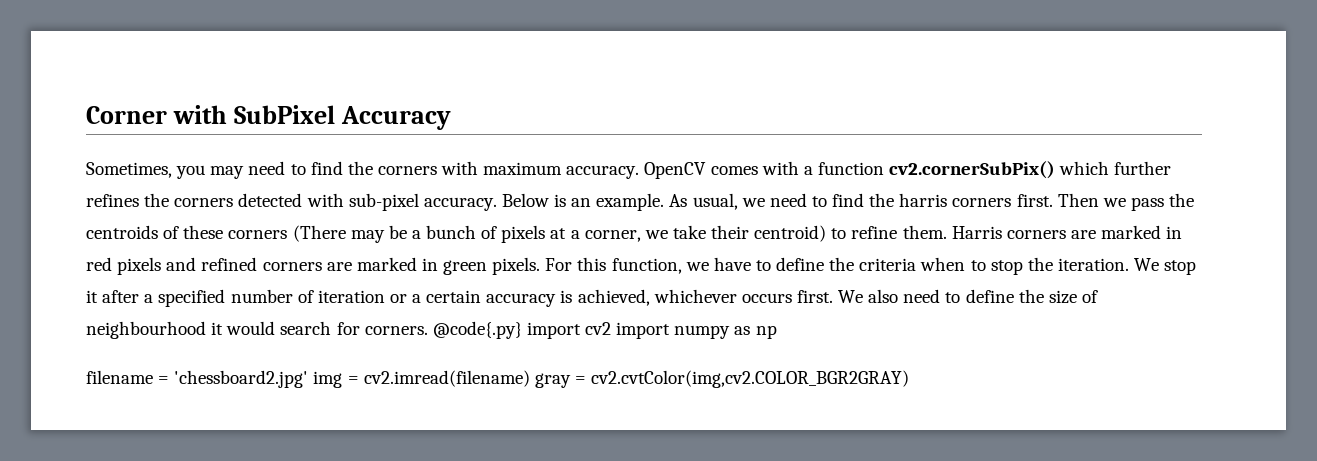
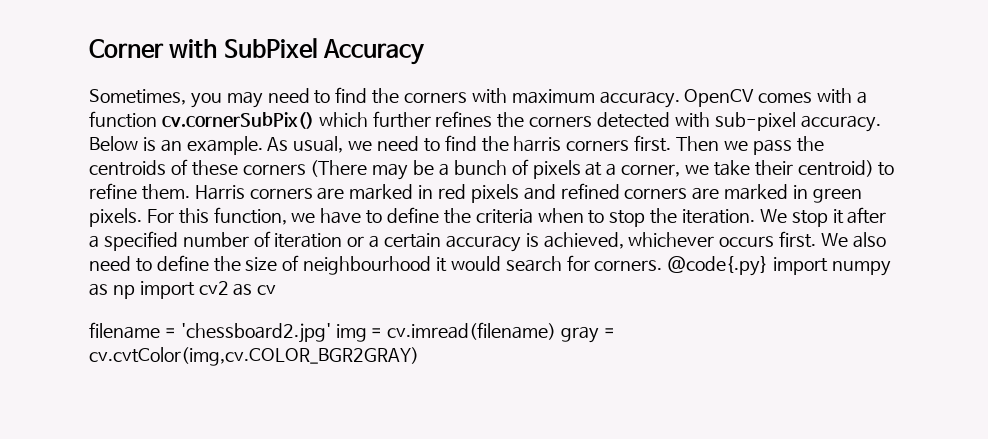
- OpenCV comes with a function cv2.cornerSubPix() which further refines the corners detected with sub-pixel accuracy.
+ OpenCV comes with a function cv.cornerSubPix() which further refines the corners detected with sub-pixel accuracy.
- @code{.py} import cv2 import numpy as np
+ @code{.py} import numpy as np import cv2 as cv
- filename = 'chessboard2.jpg' img = cv2.imread(filename) gray = cv2.cvtColor(img,cv2.COLOR_BGR2GRAY)
+ filename = 'chessboard2.jpg' img = cv.imread(filename) gray = cv.cvtColor(img,cv.COLOR_BGR2GRAY)

